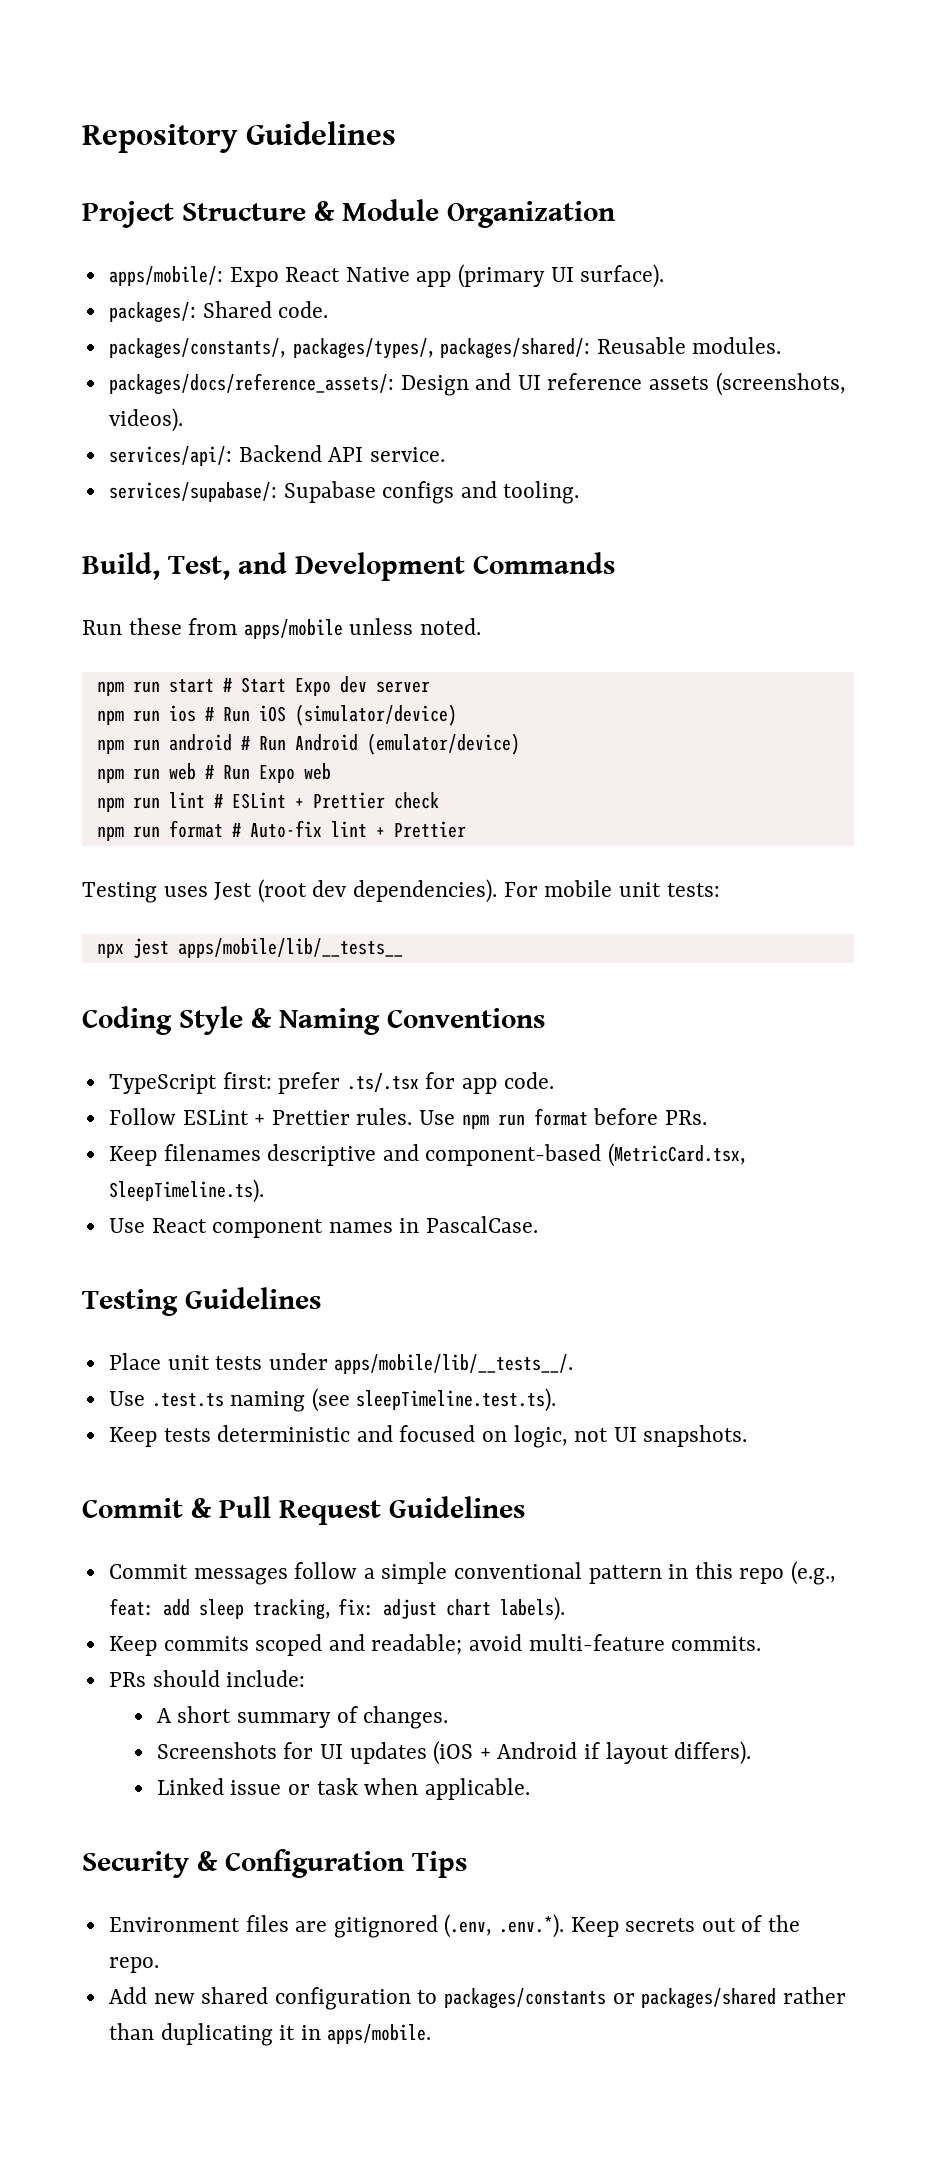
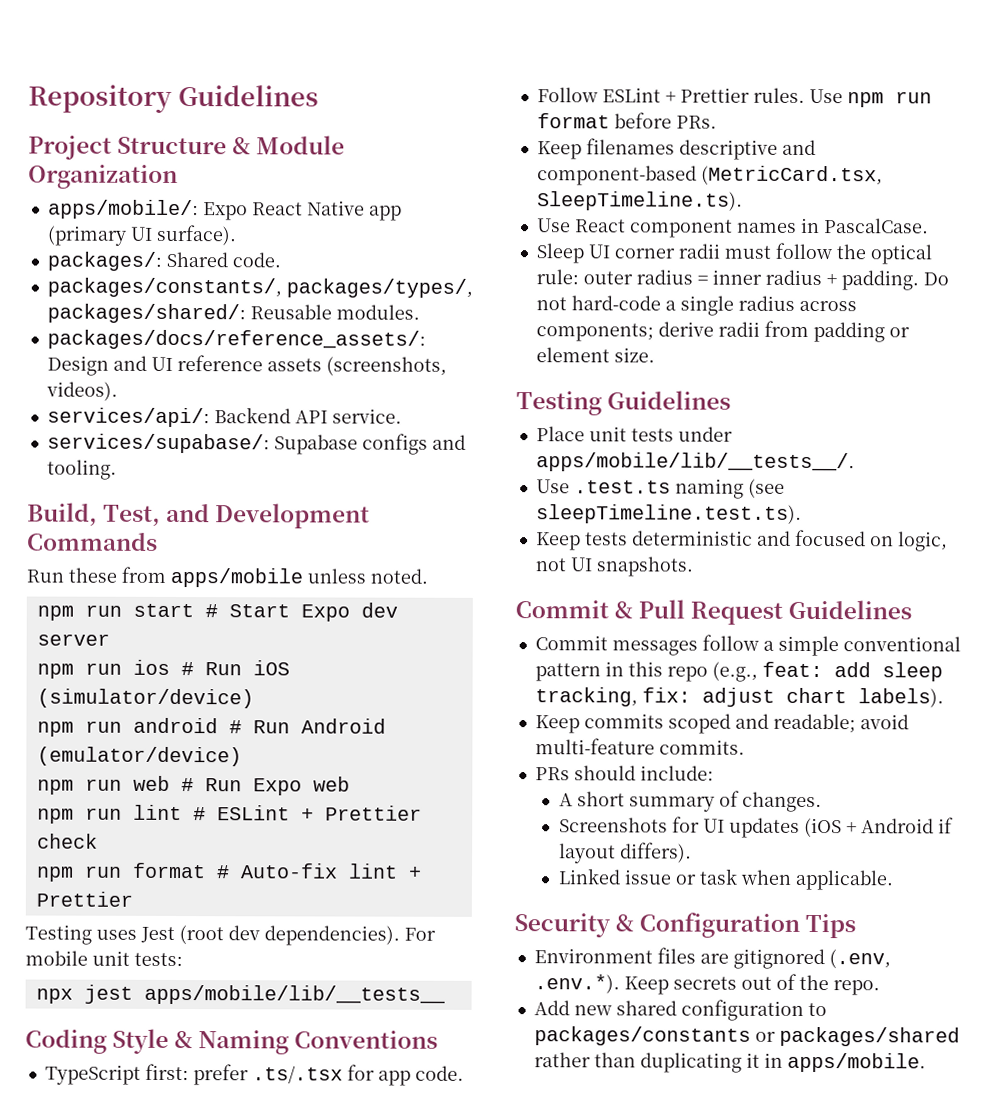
+ Sleep UI corner radii must follow the optical rule: outer radius = inner radius + padding. Do not hard-code a single radius across components; derive radii from padding or element size.

